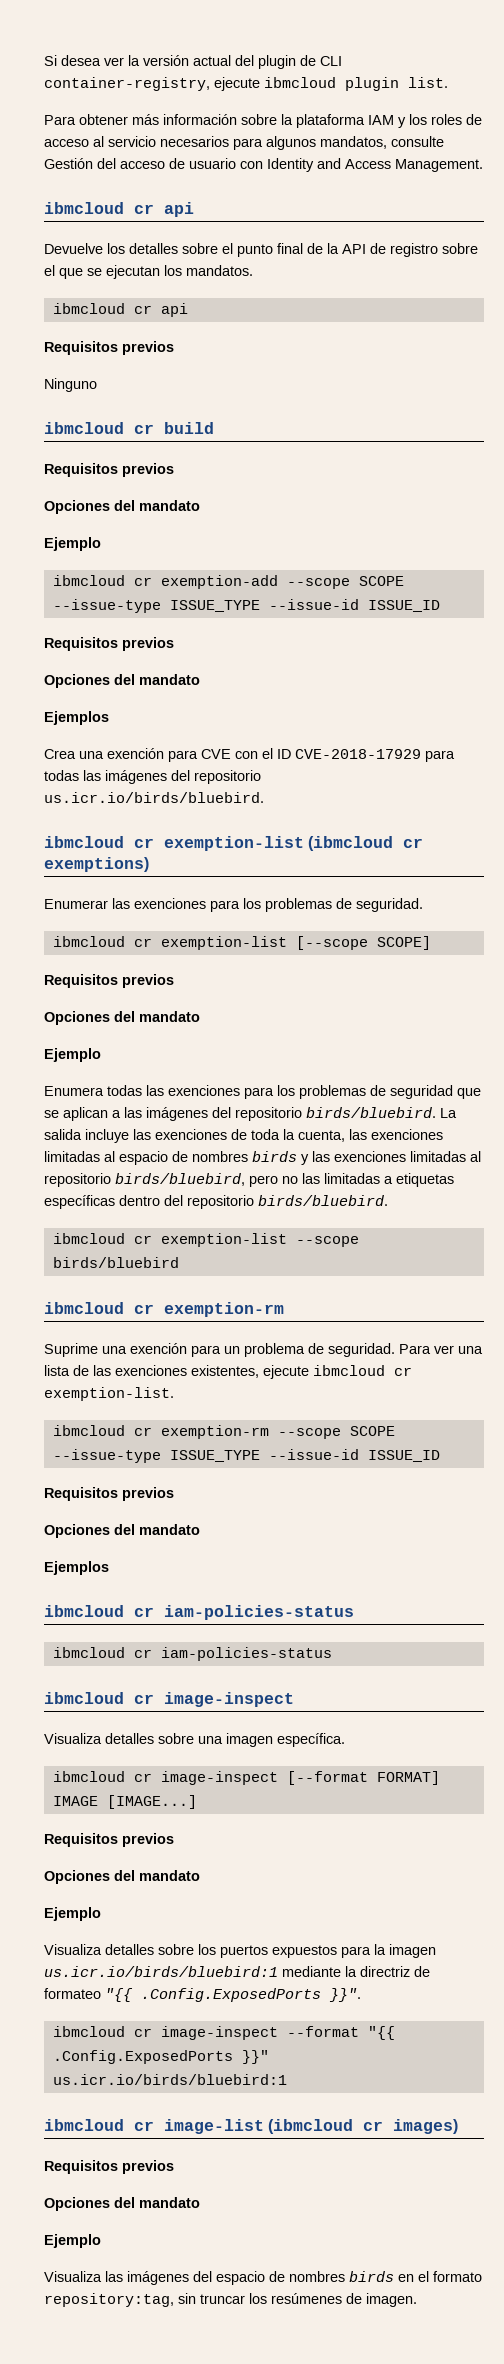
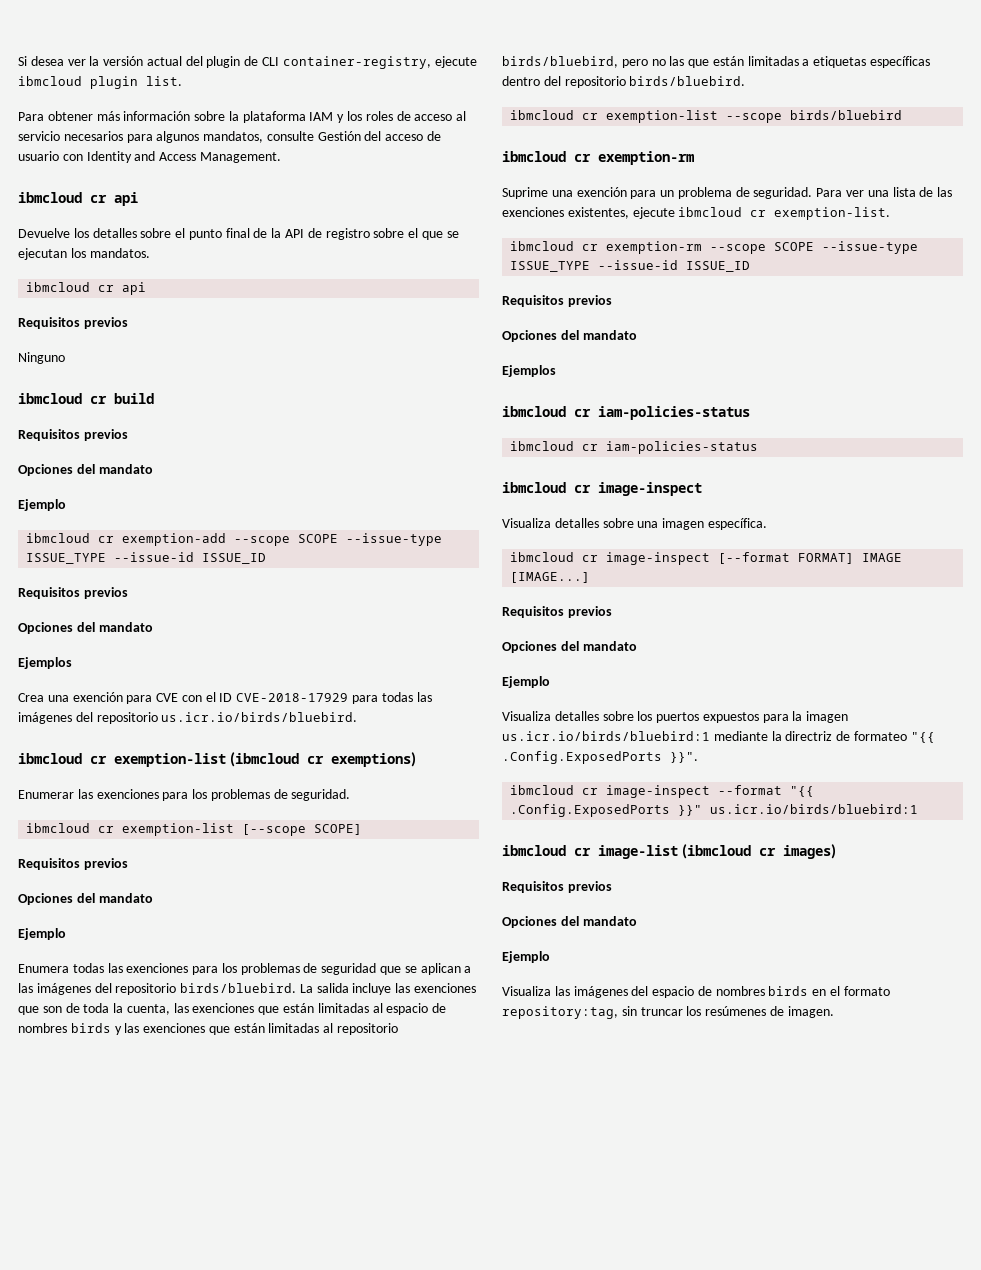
- La salida incluye las exenciones de toda la cuenta, las exenciones limitadas al espacio de nombres birds y las exenciones limitadas al repositorio birds/bluebird, pero no las limitadas a etiquetas específicas dentro del repositorio birds/bluebird.
+ La salida incluye las exenciones que son de toda la cuenta, las exenciones que están limitadas al espacio de nombres birds y las exenciones que están limitadas al repositorio birds/bluebird, pero no las que están limitadas a etiquetas específicas dentro del repositorio birds/bluebird.

